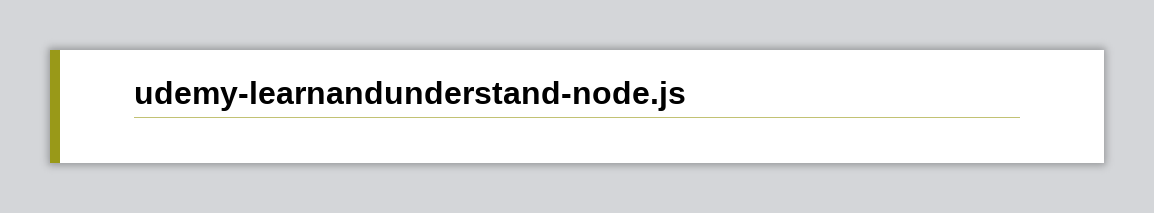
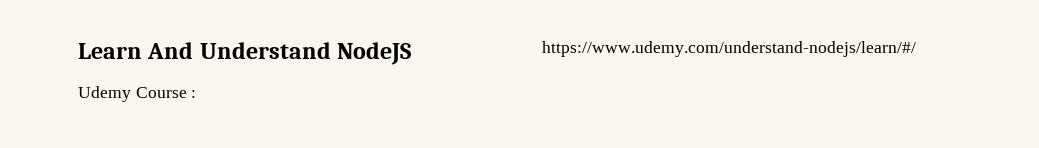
- udemy-learnandunderstand-node.js
+ Learn And Understand NodeJS
+ Udemy Course : https://www.udemy.com/understand-nodejs/learn/#/

